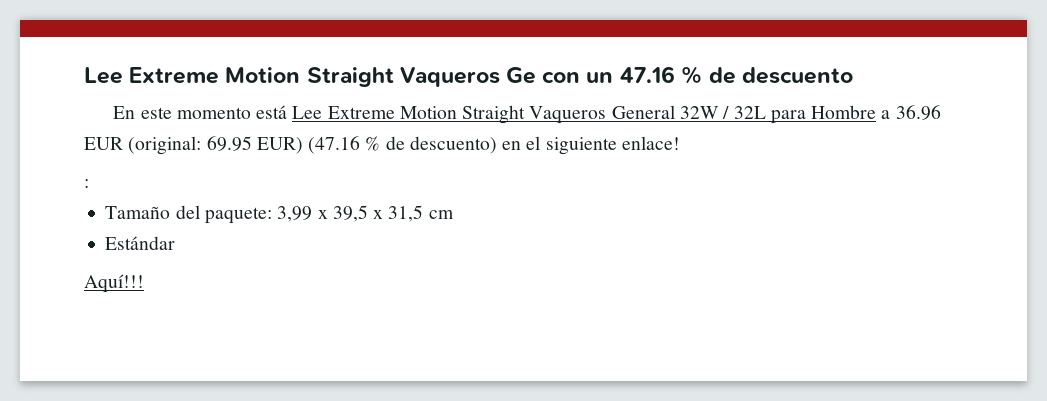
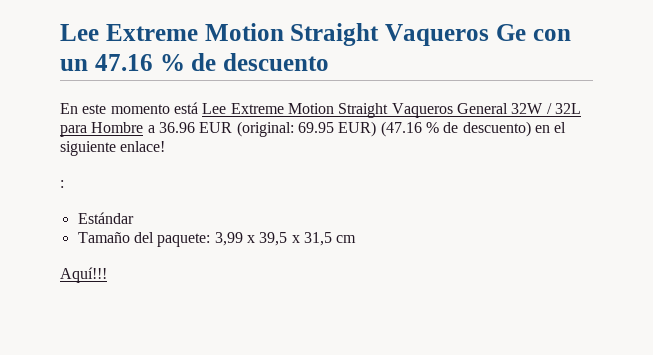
+ Estándar
- Estándar

